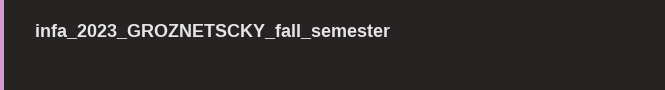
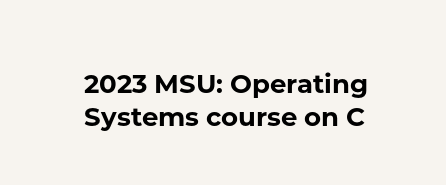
- infa_2023_GROZNETSCKY_fall_semester
+ 2023 MSU: Operating Systems course on C

